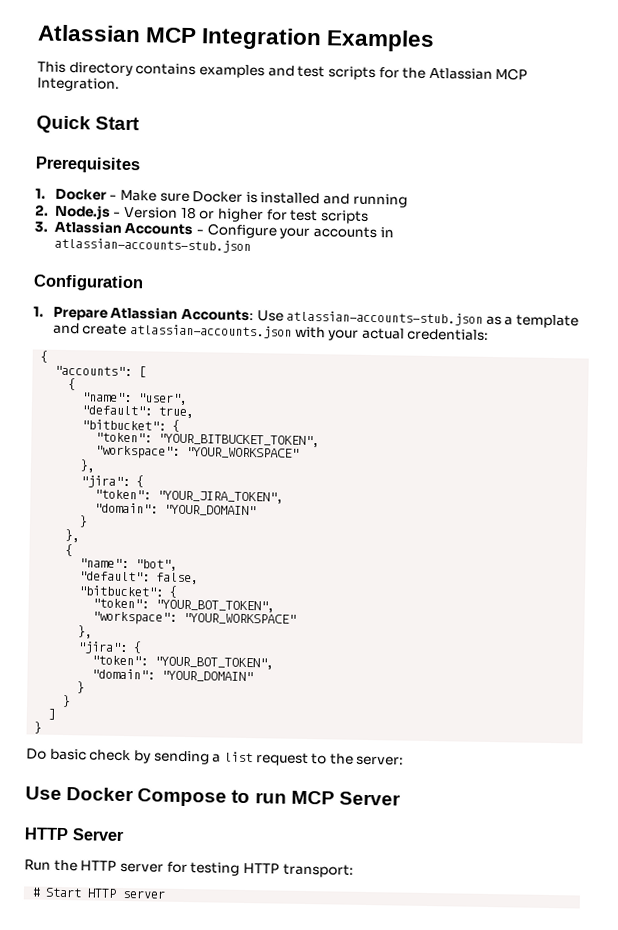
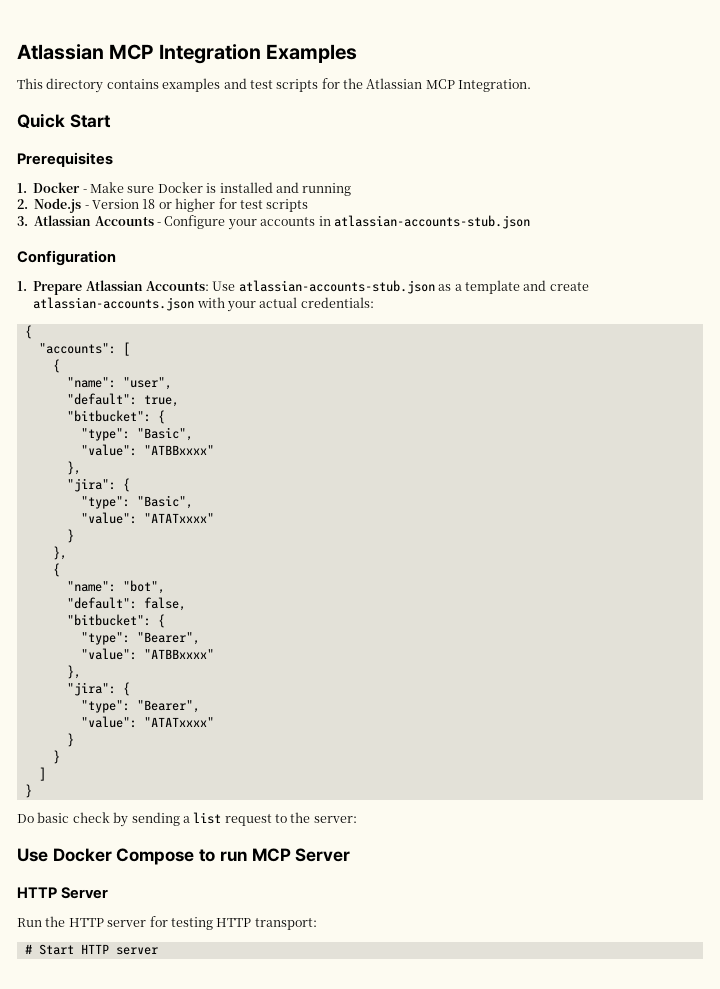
  "default": true,
  "bitbucket": {
- "token": "YOUR_BITBUCKET_TOKEN",
- "workspace": "YOUR_WORKSPACE"
+ "type": "Basic",
+ "value": "ATBBxxxx"
  },
  "jira": {
- "token": "YOUR_JIRA_TOKEN",
- "domain": "YOUR_DOMAIN"
+ "type": "Basic",
+ "value": "ATATxxxx"
  "default": false,
  "bitbucket": {
- "token": "YOUR_BOT_TOKEN",
- "workspace": "YOUR_WORKSPACE"
+ "type": "Bearer",
+ "value": "ATBBxxxx"
  },
  "jira": {
- "token": "YOUR_BOT_TOKEN",
- "domain": "YOUR_DOMAIN"
+ "type": "Bearer",
+ "value": "ATATxxxx"

